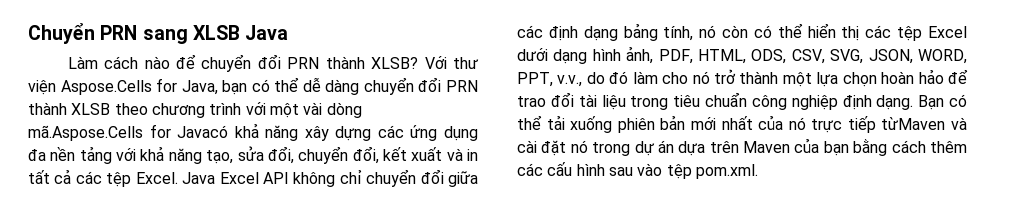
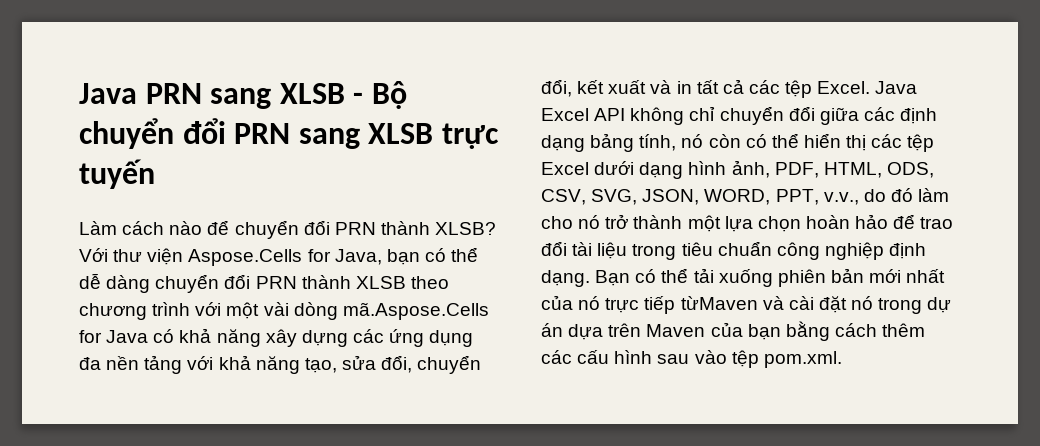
- Chuyển PRN sang XLSB Java
+ Java PRN sang XLSB - Bộ chuyển đổi PRN sang XLSB trực tuyến
- Với thư viện Aspose.Cells for Java, bạn có thể dễ dàng chuyển đổi PRN thành XLSB theo chương trình với một vài dòng mã.Aspose.Cells for Javacó khả năng xây dựng các ứng dụng đa nền tảng với khả năng tạo, sửa đổi, chuyển đổi, kết xuất và in tất cả các tệp Excel.
+ Với thư viện Aspose.Cells for Java, bạn có thể dễ dàng chuyển đổi PRN thành XLSB theo chương trình với một vài dòng mã.Aspose.Cells for Java có khả năng xây dựng các ứng dụng đa nền tảng với khả năng tạo, sửa đổi, chuyển đổi, kết xuất và in tất cả các tệp Excel.

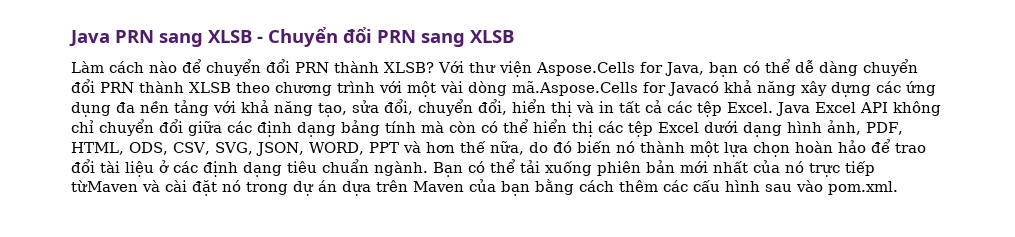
- Java PRN sang XLSB - Bộ chuyển đổi PRN sang XLSB trực tuyến
+ Java PRN sang XLSB - Chuyển đổi PRN sang XLSB
- Với thư viện Aspose.Cells for Java, bạn có thể dễ dàng chuyển đổi PRN thành XLSB theo chương trình với một vài dòng mã.Aspose.Cells for Java có khả năng xây dựng các ứng dụng đa nền tảng với khả năng tạo, sửa đổi, chuyển đổi, kết xuất và in tất cả các tệp Excel.
+ Với thư viện Aspose.Cells for Java, bạn có thể dễ dàng chuyển đổi PRN thành XLSB theo chương trình với một vài dòng mã.Aspose.Cells for Javacó khả năng xây dựng các ứng dụng đa nền tảng với khả năng tạo, sửa đổi, chuyển đổi, hiển thị và in tất cả các tệp Excel.
- Java Excel API không chỉ chuyển đổi giữa các định dạng bảng tính, nó còn có thể hiển thị các tệp Excel dưới dạng hình ảnh, PDF, HTML, ODS, CSV, SVG, JSON, WORD, PPT, v.v., do đó làm cho nó trở thành một lựa chọn hoàn hảo để trao đổi tài liệu trong tiêu chuẩn công nghiệp định dạng.
+ Java Excel API không chỉ chuyển đổi giữa các định dạng bảng tính mà còn có thể hiển thị các tệp Excel dưới dạng hình ảnh, PDF, HTML, ODS, CSV, SVG, JSON, WORD, PPT và hơn thế nữa, do đó biến nó thành một lựa chọn hoàn hảo để trao đổi tài liệu ở các định dạng tiêu chuẩn ngành.
- Bạn có thể tải xuống phiên bản mới nhất của nó trực tiếp từMaven và cài đặt nó trong dự án dựa trên Maven của bạn bằng cách thêm các cấu hình sau vào tệp pom.xml.
+ Bạn có thể tải xuống phiên bản mới nhất của nó trực tiếp từMaven và cài đặt nó trong dự án dựa trên Maven của bạn bằng cách thêm các cấu hình sau vào pom.xml.

